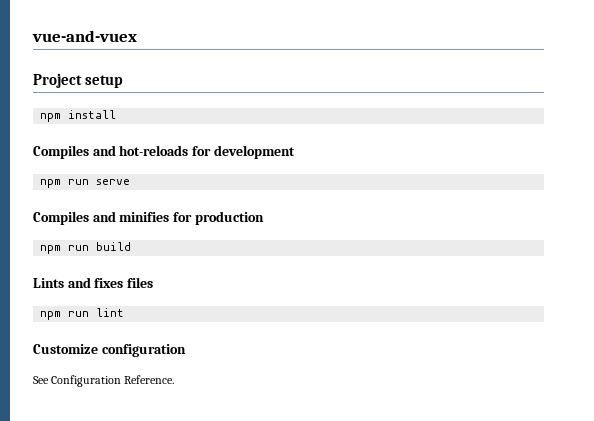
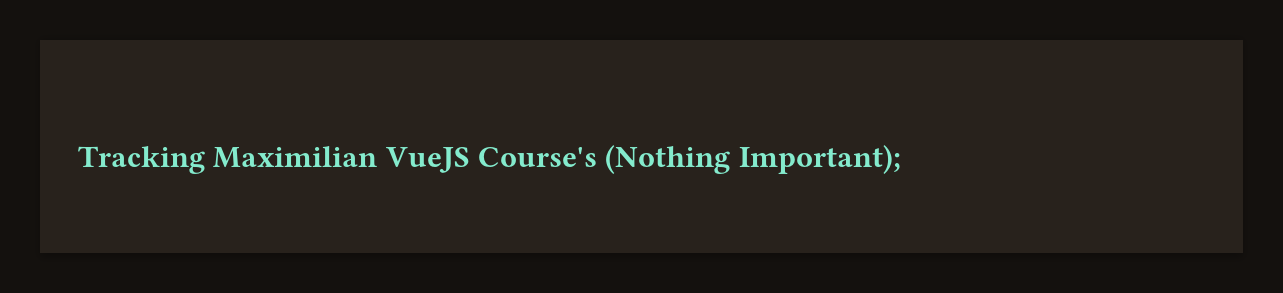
- vue-and-vuex
- Project setup
- npm install
- Compiles and hot-reloads for development
- npm run serve
- Compiles and minifies for production
- npm run build
- Lints and fixes files
- npm run lint
- Customize configuration
- See Configuration Reference.
+ Tracking Maximilian VueJS Course's (Nothing Important);

